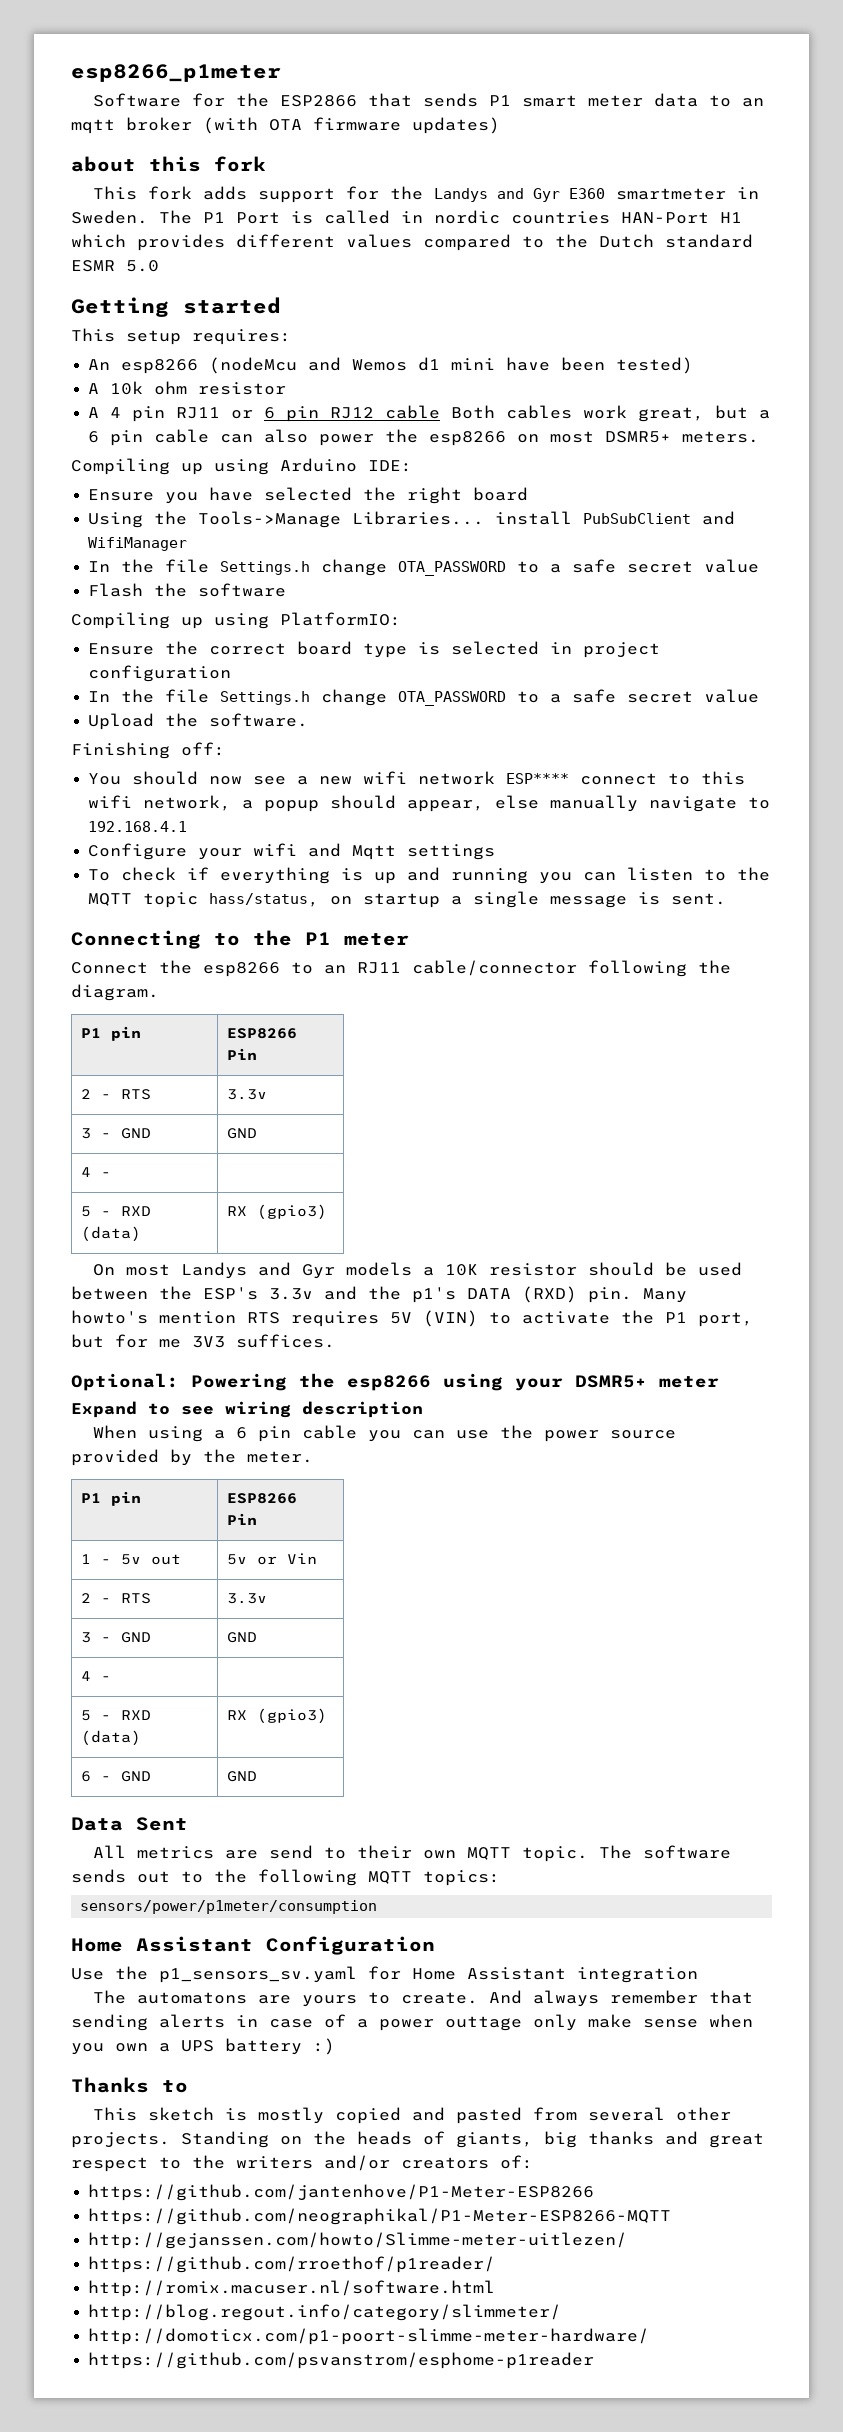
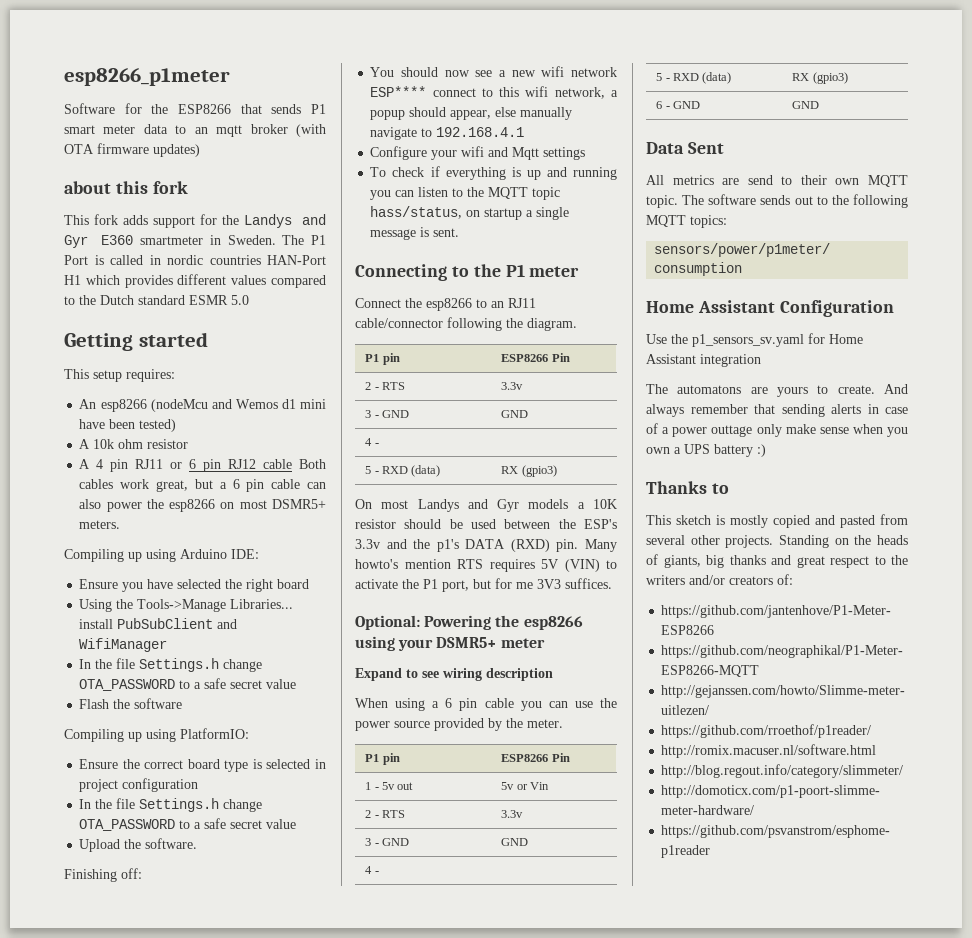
- Software for the ESP2866 that sends P1 smart meter data to an mqtt broker (with OTA firmware updates)
+ Software for the ESP8266 that sends P1 smart meter data to an mqtt broker (with OTA firmware updates)

